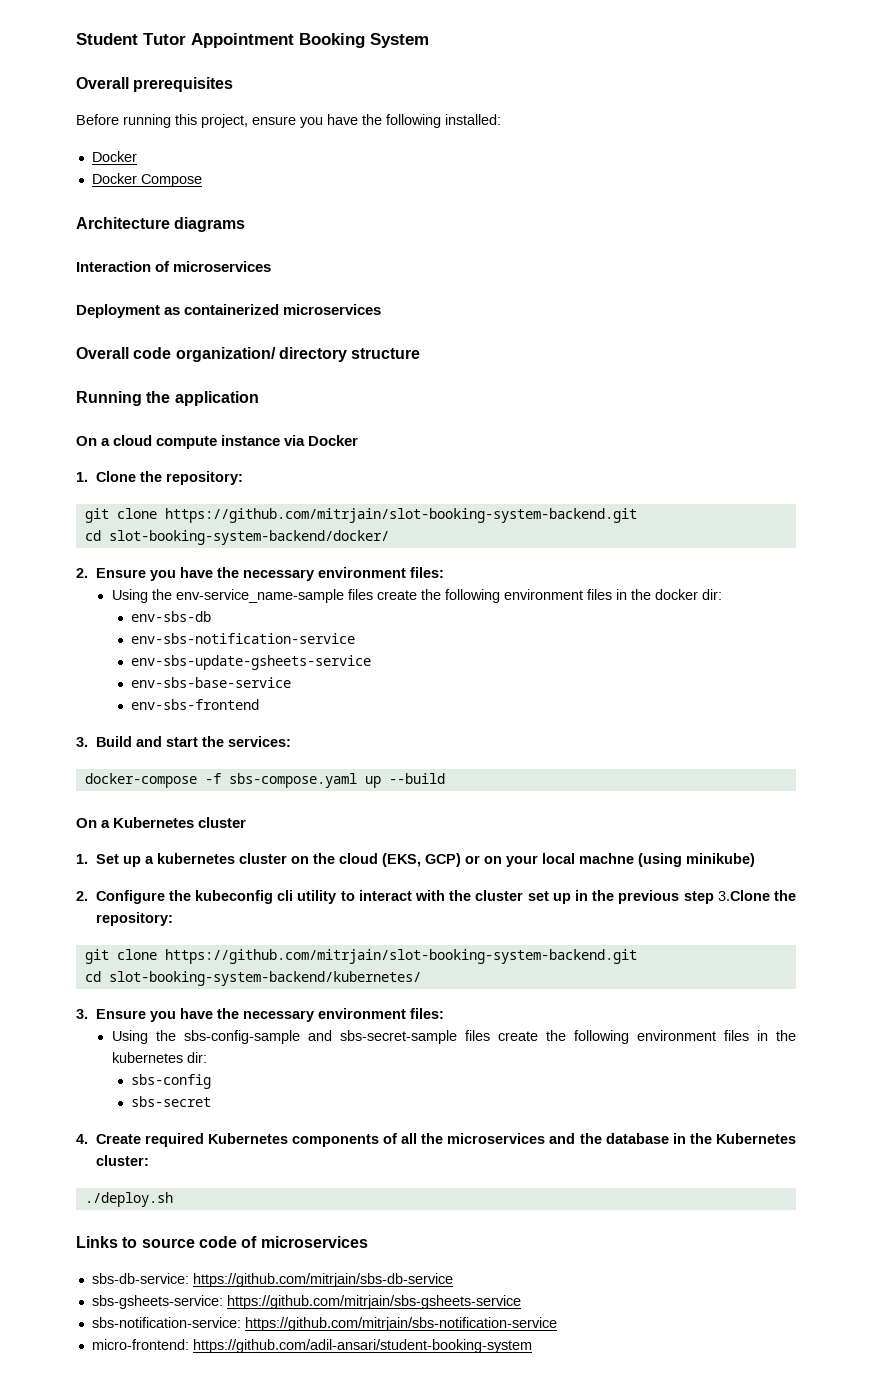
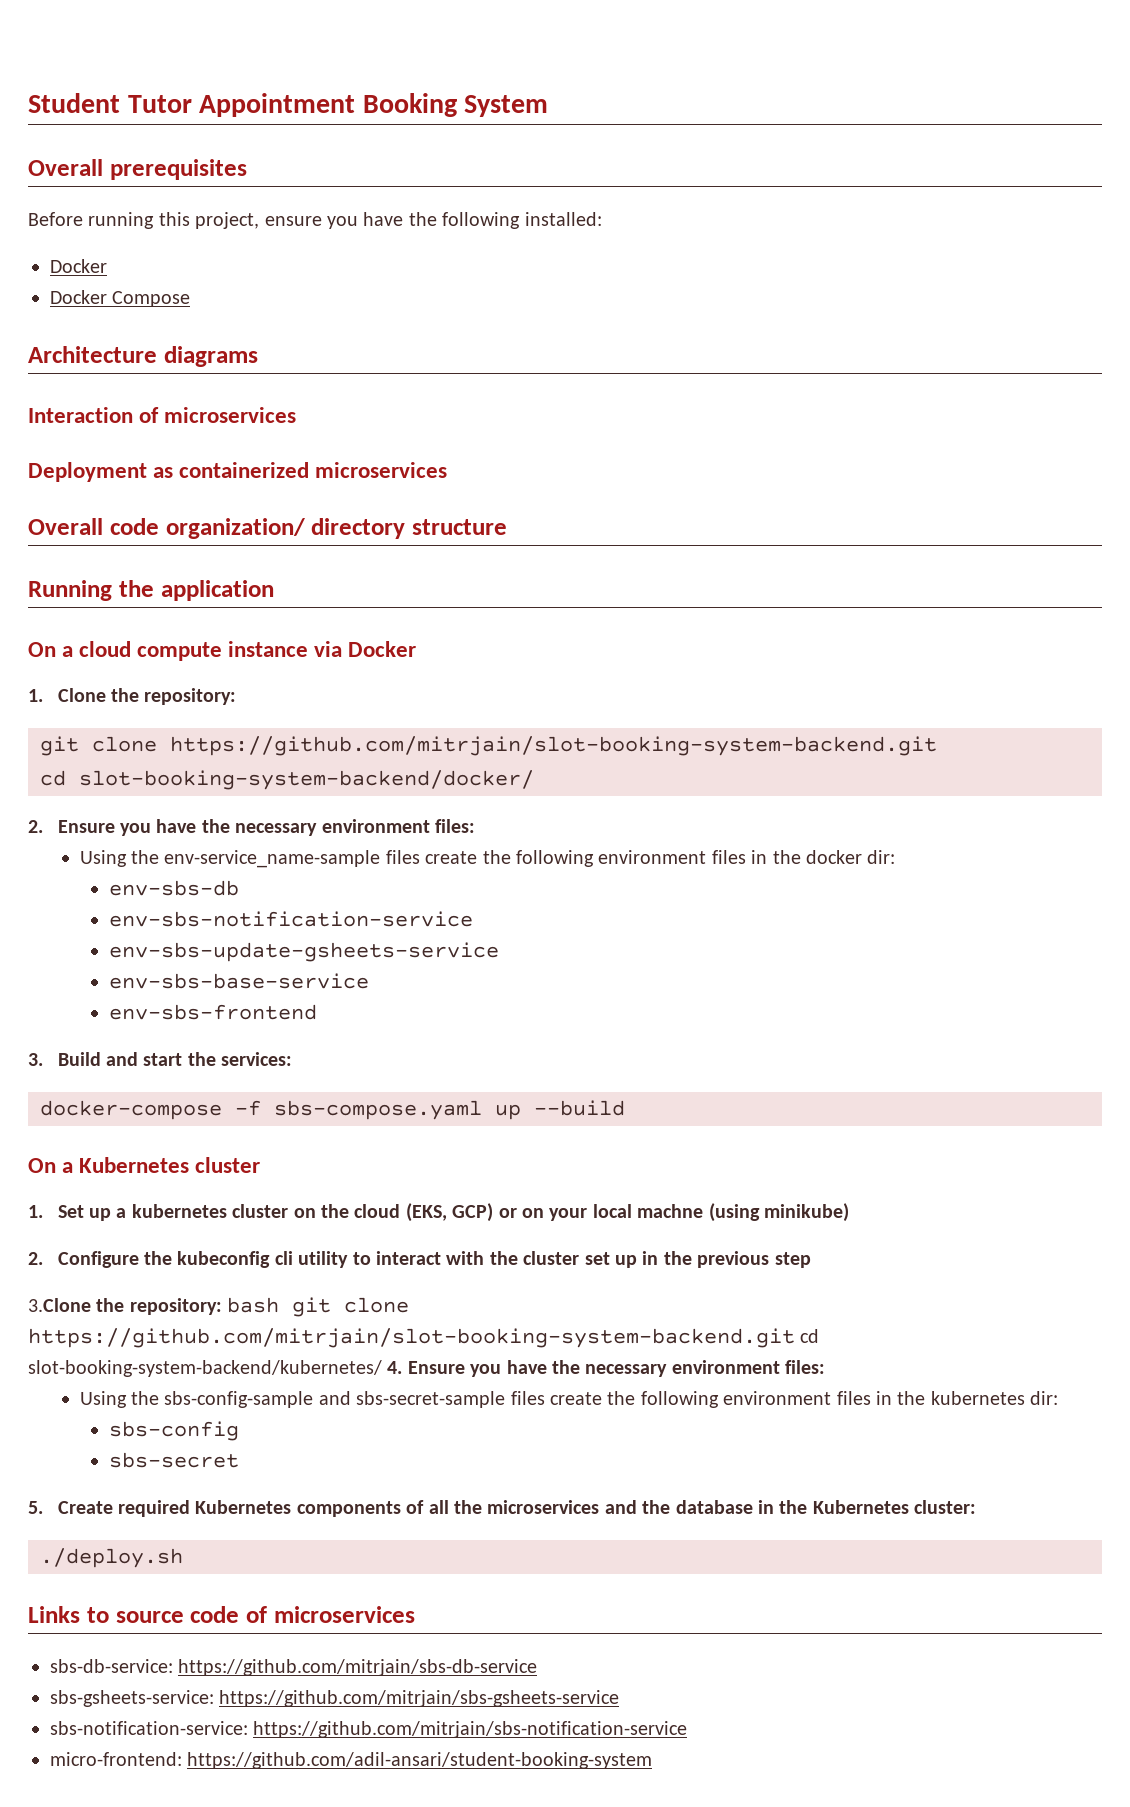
- 2. Configure the kubeconfig cli utility to interact with the cluster set up in the previous step 3.Clone the repository:
- git clone https://github.com/mitrjain/slot-booking-system-backend.git
- cd slot-booking-system-backend/kubernetes/
- 3. Ensure you have the necessary environment files:
+ 2. Configure the kubeconfig cli utility to interact with the cluster set up in the previous step
+ 3.Clone the repository: bash git clone https://github.com/mitrjain/slot-booking-system-backend.git cd slot-booking-system-backend/kubernetes/ 4. Ensure you have the necessary environment files:
- 4. Create required Kubernetes components of all the microservices and the database in the Kubernetes cluster:
+ 5. Create required Kubernetes components of all the microservices and the database in the Kubernetes cluster:

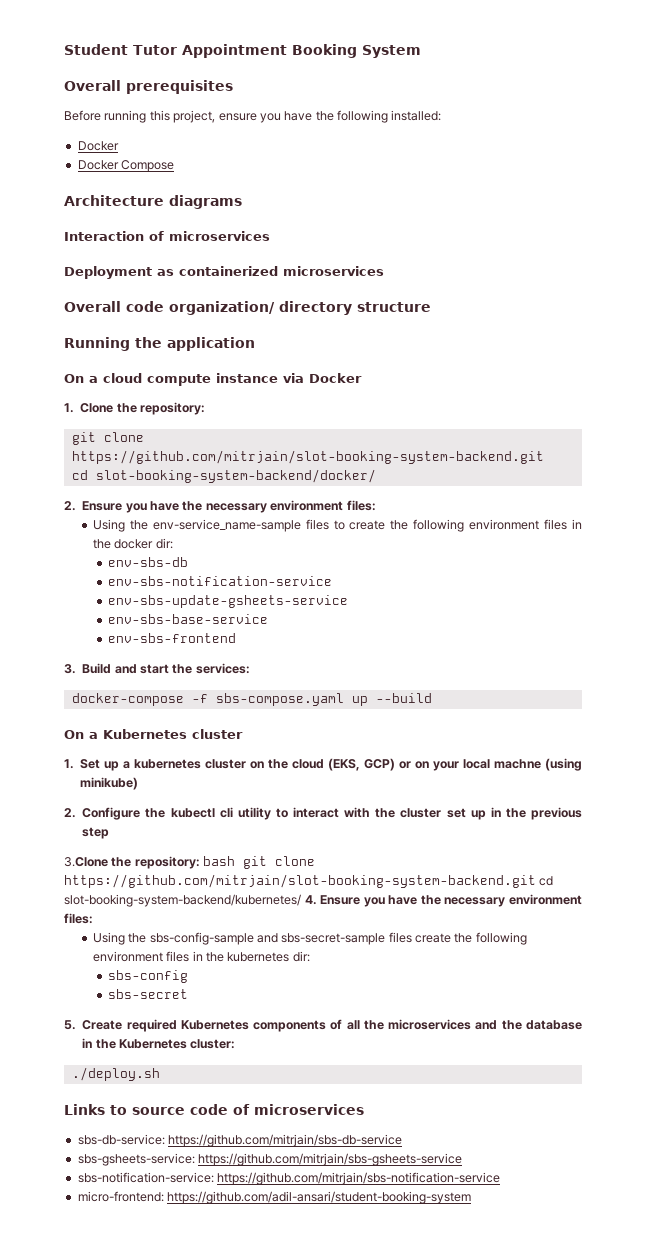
- Using the env-service_name-sample files create the following environment files in the docker dir:
+ Using the env-service_name-sample files to create the following environment files in the docker dir:
- 2. Configure the kubeconfig cli utility to interact with the cluster set up in the previous step
+ 2. Configure the kubectl cli utility to interact with the cluster set up in the previous step

